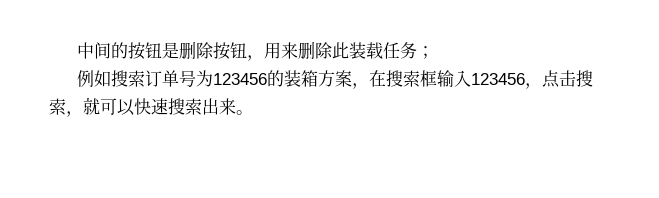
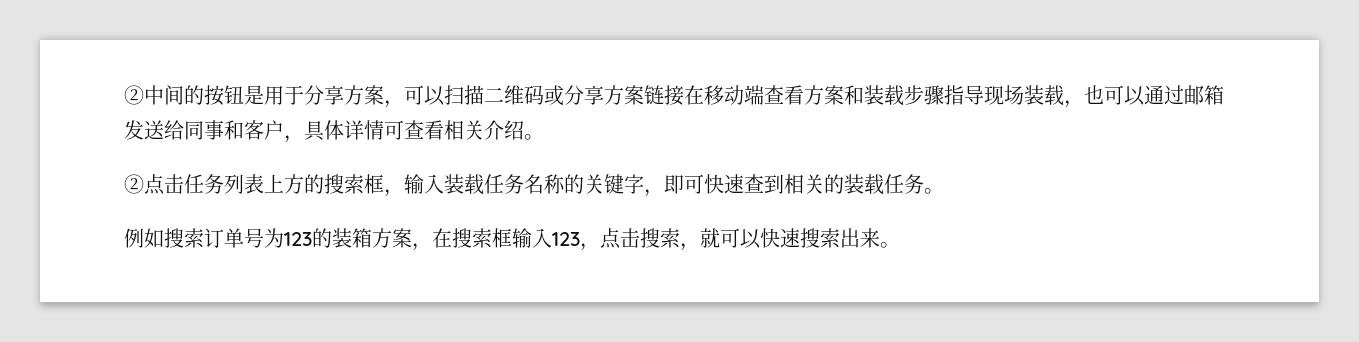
- 中间的按钮是删除按钮，用来删除此装载任务；
+ ②中间的按钮是用于分享方案，可以扫描二维码或分享方案链接在移动端查看方案和装载步骤指导现场装载，也可以通过邮箱发送给同事和客户，具体详情可查看相关介绍。
+ ②点击任务列表上方的搜索框，输入装载任务名称的关键字，即可快速查到相关的装载任务。
- 例如搜索订单号为123456的装箱方案，在搜索框输入123456，点击搜索，就可以快速搜索出来。
+ 例如搜索订单号为123的装箱方案，在搜索框输入123，点击搜索，就可以快速搜索出来。

